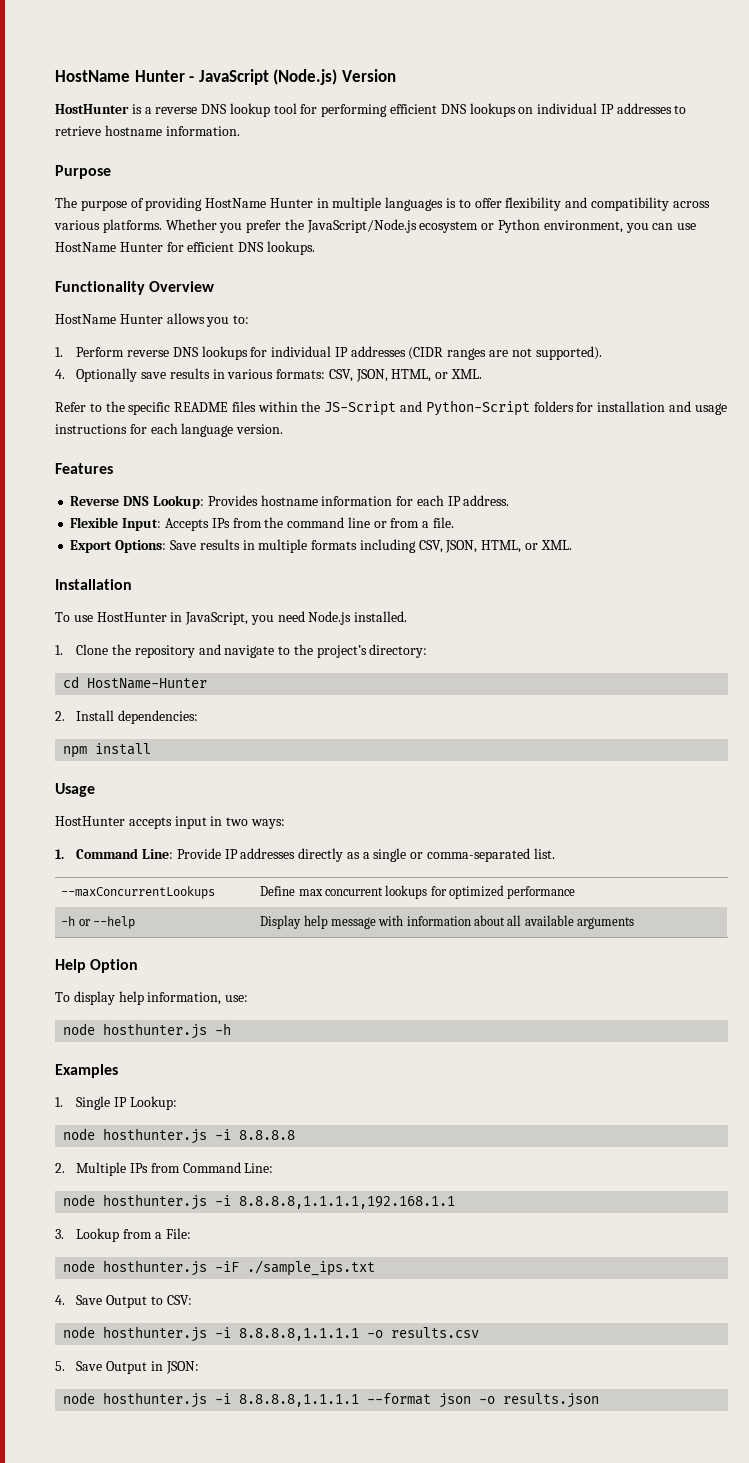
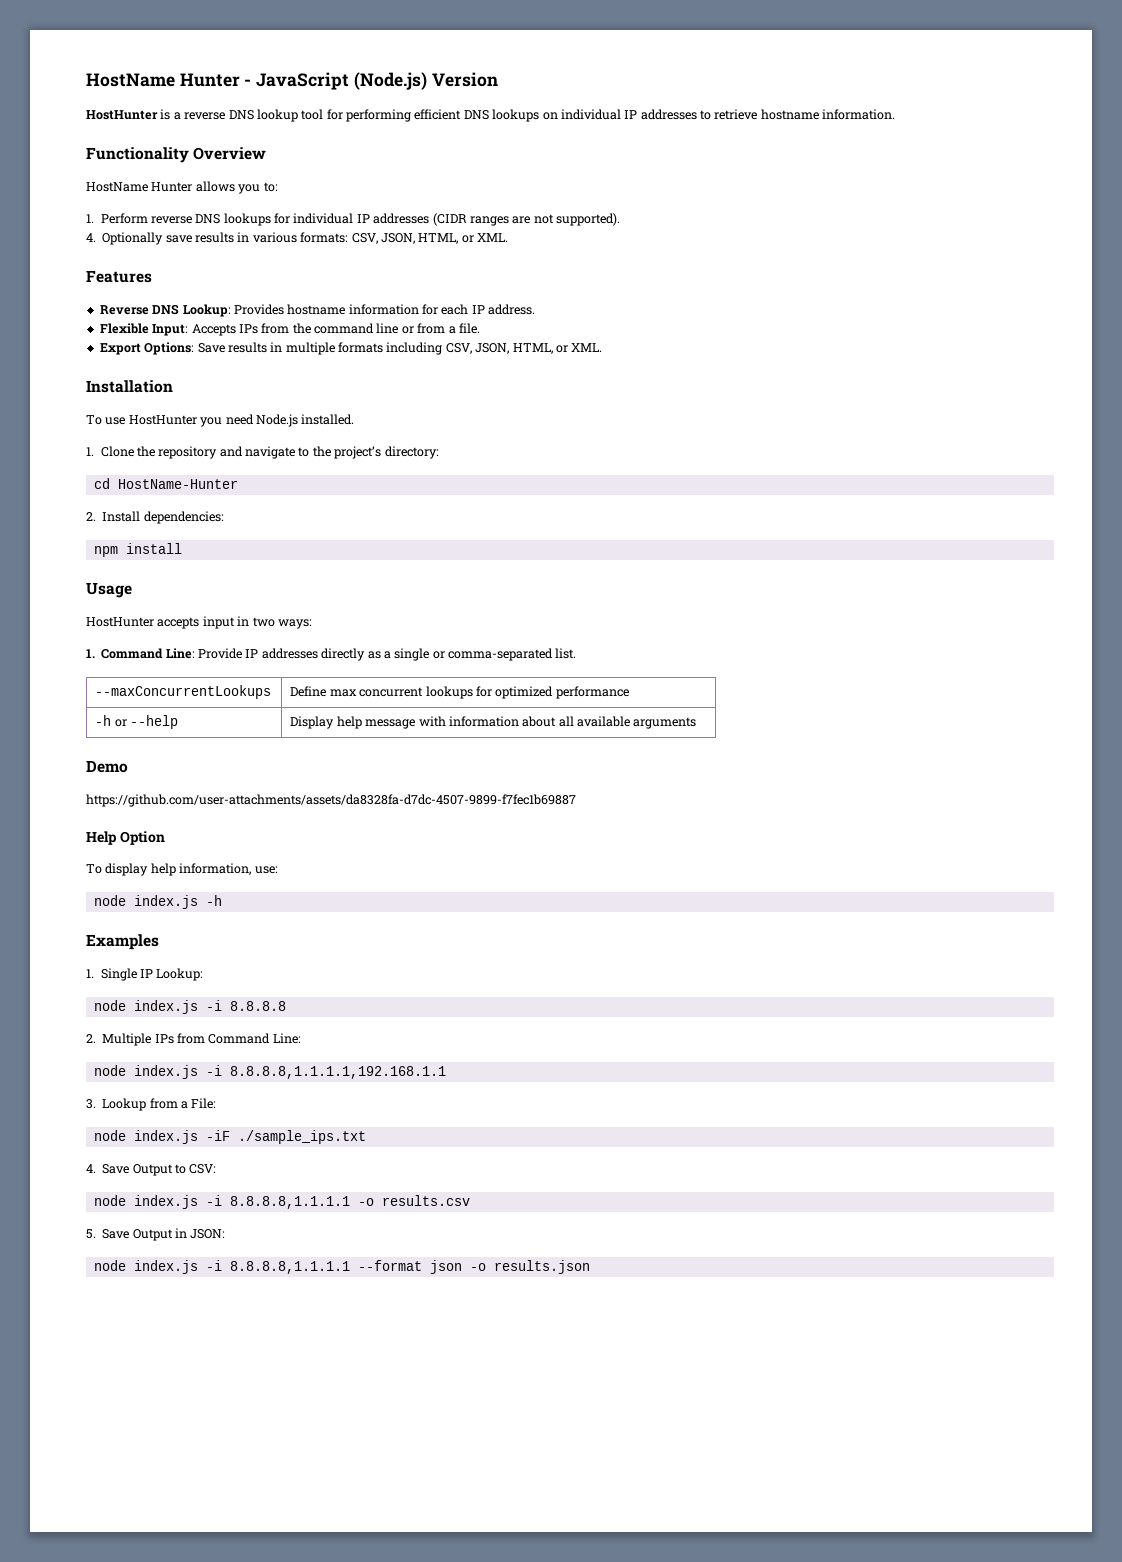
- Purpose
- The purpose of providing HostName Hunter in multiple languages is to offer flexibility and compatibility across various platforms. Whether you prefer the JavaScript/Node.js ecosystem or Python environment, you can use HostName Hunter for efficient DNS lookups.
- Refer to the specific README files within the JS-Script and Python-Script folders for installation and usage instructions for each language version.
- To use HostHunter in JavaScript, you need Node.js installed.
+ To use HostHunter you need Node.js installed.
+ Demo
+ https://github.com/user-attachments/assets/da8328fa-d7dc-4507-9899-f7fec1b69887
- node hosthunter.js -h
+ node index.js -h
- node hosthunter.js -i 8.8.8.8
+ node index.js -i 8.8.8.8
- node hosthunter.js -i 8.8.8.8,1.1.1.1,192.168.1.1
+ node index.js -i 8.8.8.8,1.1.1.1,192.168.1.1
- node hosthunter.js -iF ./sample_ips.txt
+ node index.js -iF ./sample_ips.txt
- node hosthunter.js -i 8.8.8.8,1.1.1.1 -o results.csv
+ node index.js -i 8.8.8.8,1.1.1.1 -o results.csv
- node hosthunter.js -i 8.8.8.8,1.1.1.1 --format json -o results.json
+ node index.js -i 8.8.8.8,1.1.1.1 --format json -o results.json

